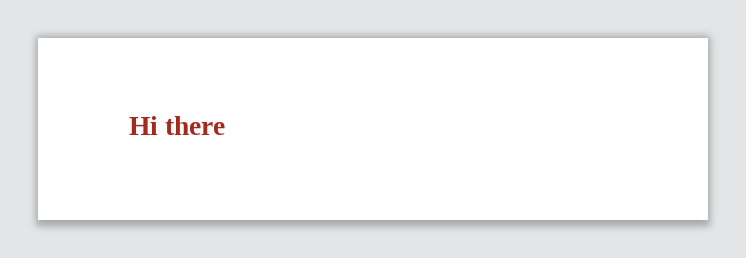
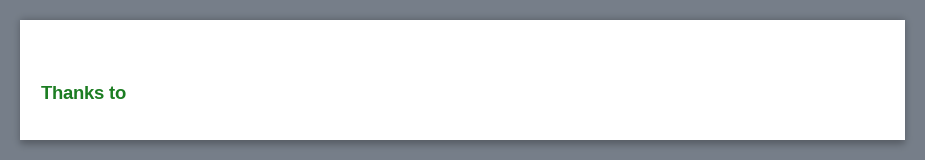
- Hi there
+ Thanks to

